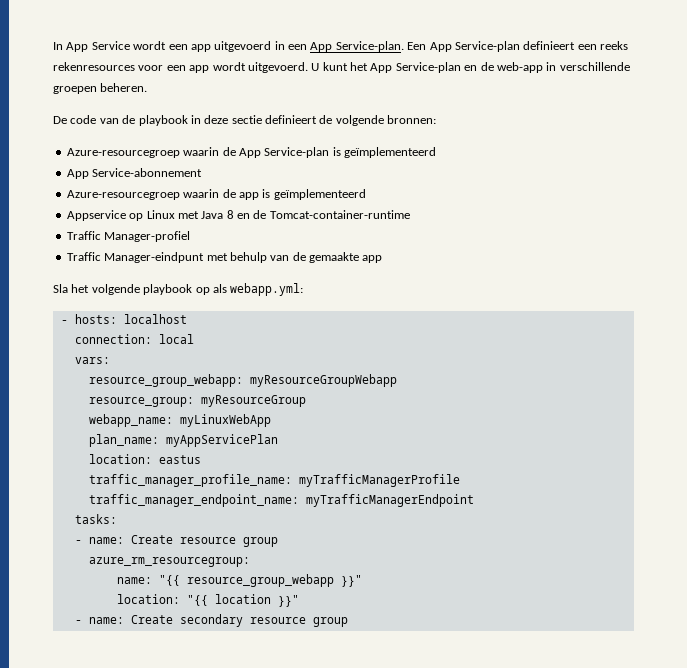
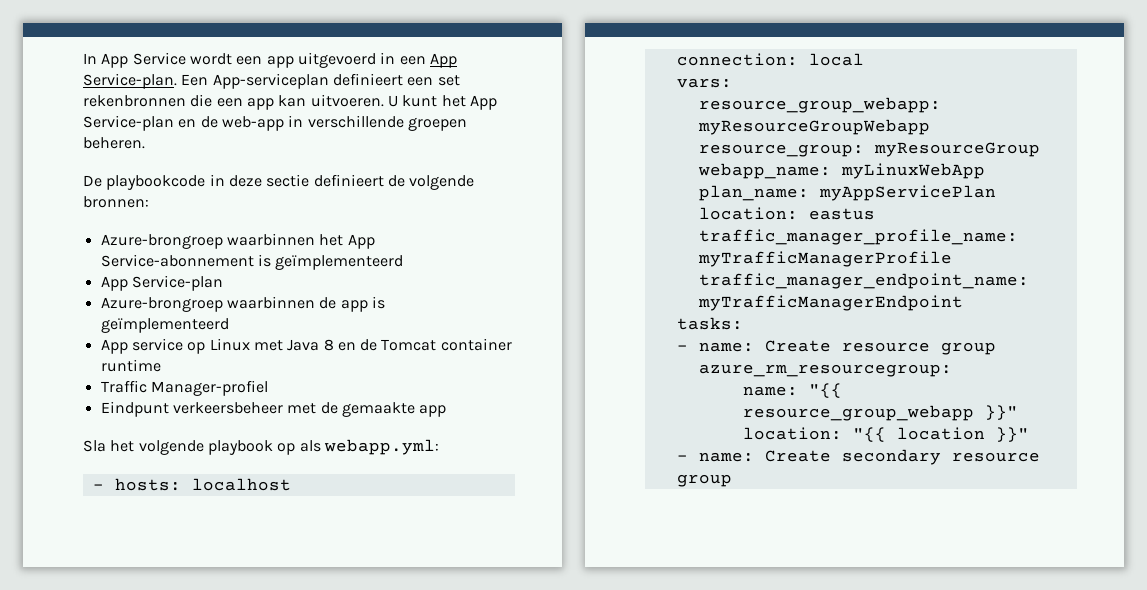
- Een App Service-plan definieert een reeks rekenresources voor een app wordt uitgevoerd.
+ Een App-serviceplan definieert een set rekenbronnen die een app kan uitvoeren.
- De code van de playbook in deze sectie definieert de volgende bronnen:
+ De playbookcode in deze sectie definieert de volgende bronnen:
- Azure-resourcegroep waarin de App Service-plan is geïmplementeerd
- App Service-abonnement
- Azure-resourcegroep waarin de app is geïmplementeerd
+ Azure-brongroep waarbinnen het App Service-abonnement is geïmplementeerd
+ App Service-plan
+ Azure-brongroep waarbinnen de app is geïmplementeerd
- Appservice op Linux met Java 8 en de Tomcat-container-runtime
+ App service op Linux met Java 8 en de Tomcat container runtime
- Traffic Manager-eindpunt met behulp van de gemaakte app
+ Eindpunt verkeersbeheer met de gemaakte app

